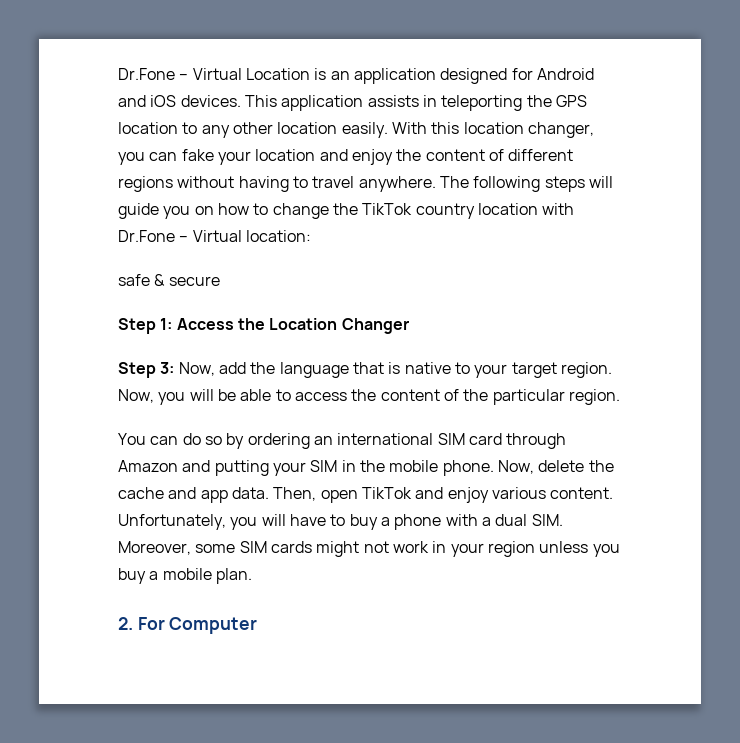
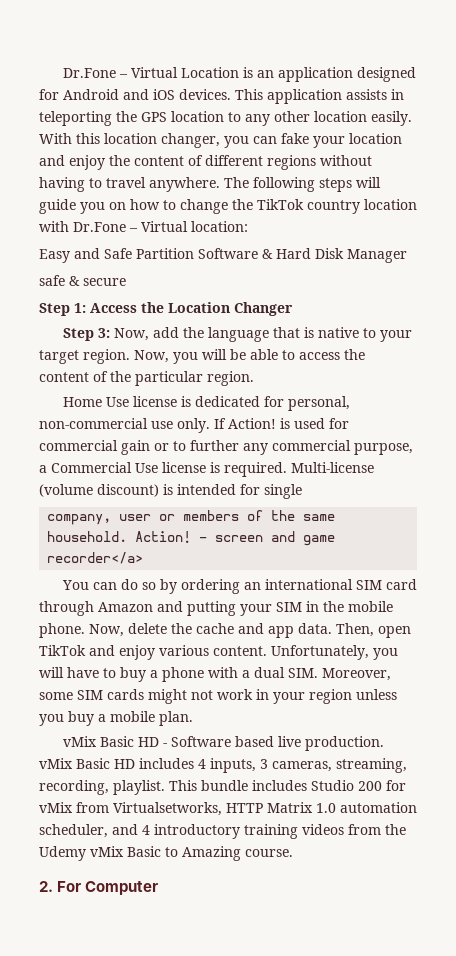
+ Easy and Safe Partition Software & Hard Disk Manager
+ Home Use license is dedicated for personal, non-commercial use only. If Action! is used for commercial gain or to further any commercial purpose, a Commercial Use license is required. Multi-license (volume discount) is intended for single
+ company, user or members of the same household. Action! - screen and game recorder</a>
+ vMix Basic HD - Software based live production. vMix Basic HD includes 4 inputs, 3 cameras, streaming, recording, playlist. This bundle includes Studio 200 for vMix from Virtualsetworks, HTTP Matrix 1.0 automation scheduler, and 4 introductory training videos from the Udemy vMix Basic to Amazing course.

